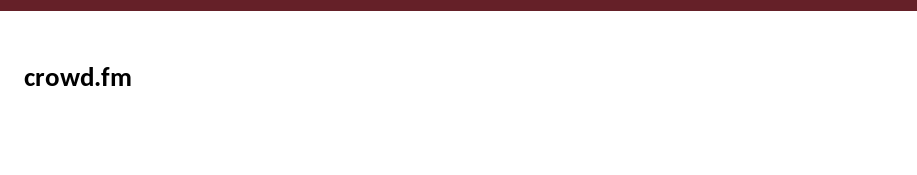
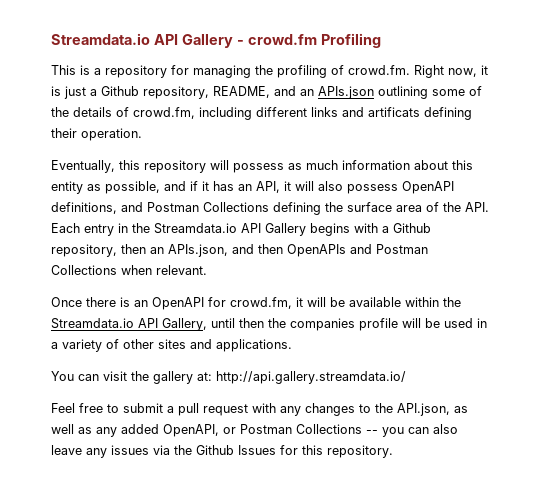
- crowd.fm
+ Streamdata.io API Gallery - crowd.fm Profiling
+ This is a repository for managing the profiling of crowd.fm. Right now, it is just a Github repository, README, and an APIs.json outlining some of the details of crowd.fm, including different links and artificats defining their operation.
+ Eventually, this repository will possess as much information about this entity as possible, and if it has an API, it will also possess OpenAPI definitions, and Postman Collections defining the surface area of the API. Each entry in the Streamdata.io API Gallery begins with a Github repository, then an APIs.json, and then OpenAPIs and Postman Collections when relevant.
+ Once there is an OpenAPI for crowd.fm, it will be available within the Streamdata.io API Gallery, until then the companies profile will be used in a variety of other sites and applications.
+ You can visit the gallery at: http://api.gallery.streamdata.io/
+ Feel free to submit a pull request with any changes to the API.json, as well as any added OpenAPI, or Postman Collections -- you can also leave any issues via the Github Issues for this repository.

